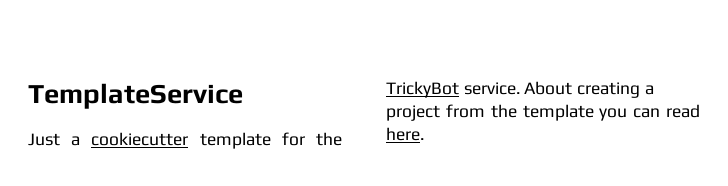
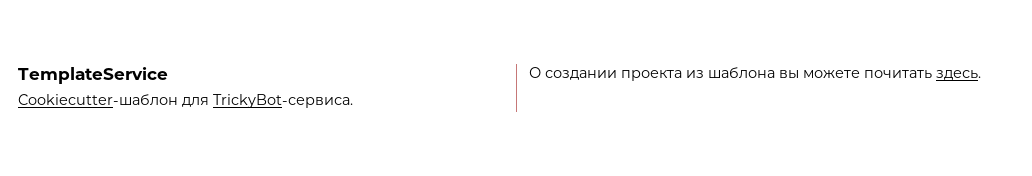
- Just a cookiecutter template for the TrickyBot service. About creating a project from the template you can read here.
+ Cookiecutter-шаблон для TrickyBot-сервиса.
+ О создании проекта из шаблона вы можете почитать здесь.

